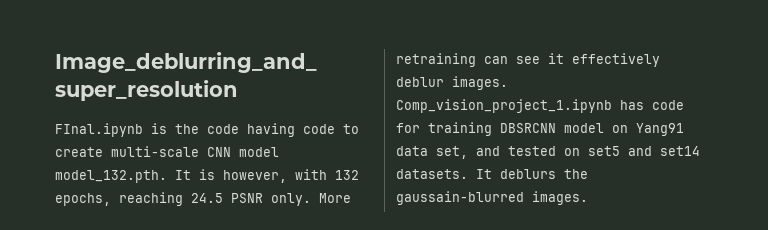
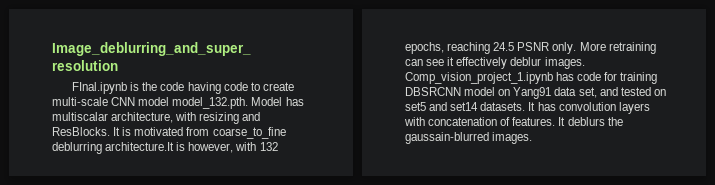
- FInal.ipynb is the code having code to create multi-scale CNN model model_132.pth. It is however, with 132 epochs, reaching 24.5 PSNR only.
+ FInal.ipynb is the code having code to create multi-scale CNN model model_132.pth. Model has multiscalar architecture, with resizing and ResBlocks. It is motivated from coarse_to_fine deblurring architecture.It is however, with 132 epochs, reaching 24.5 PSNR only.
- It deblurs the gaussain-blurred images.
+ It has convolution layers with concatenation of features. It deblurs the gaussain-blurred images.

